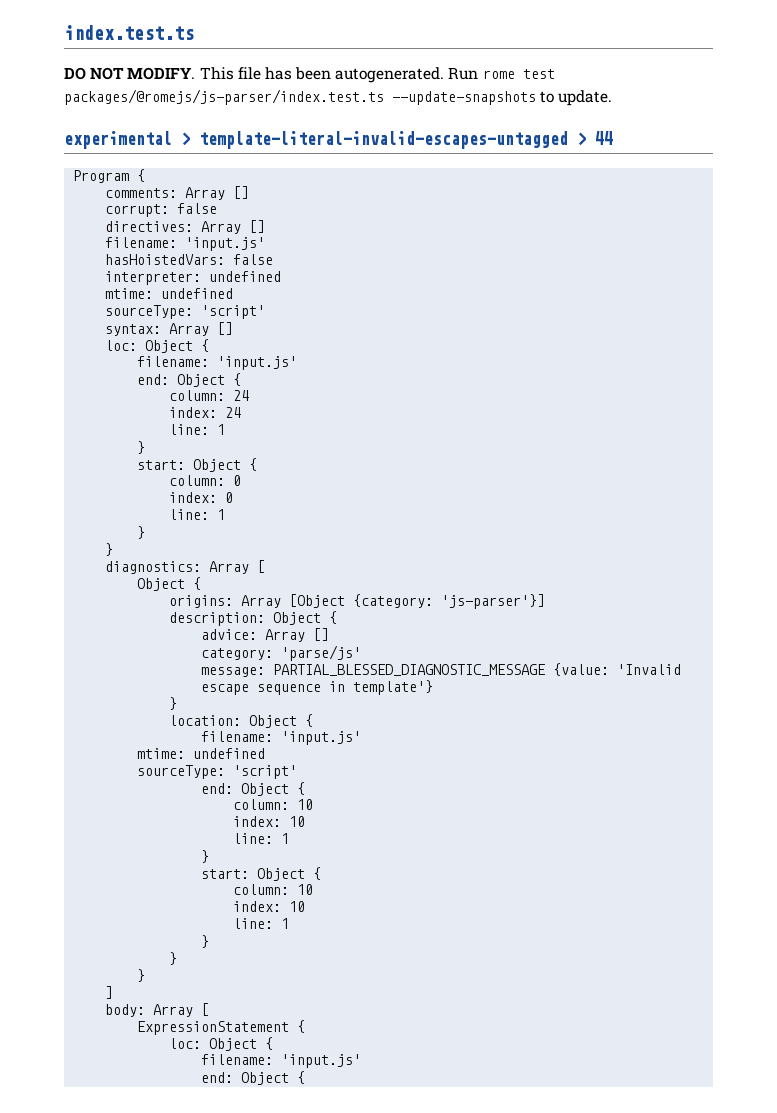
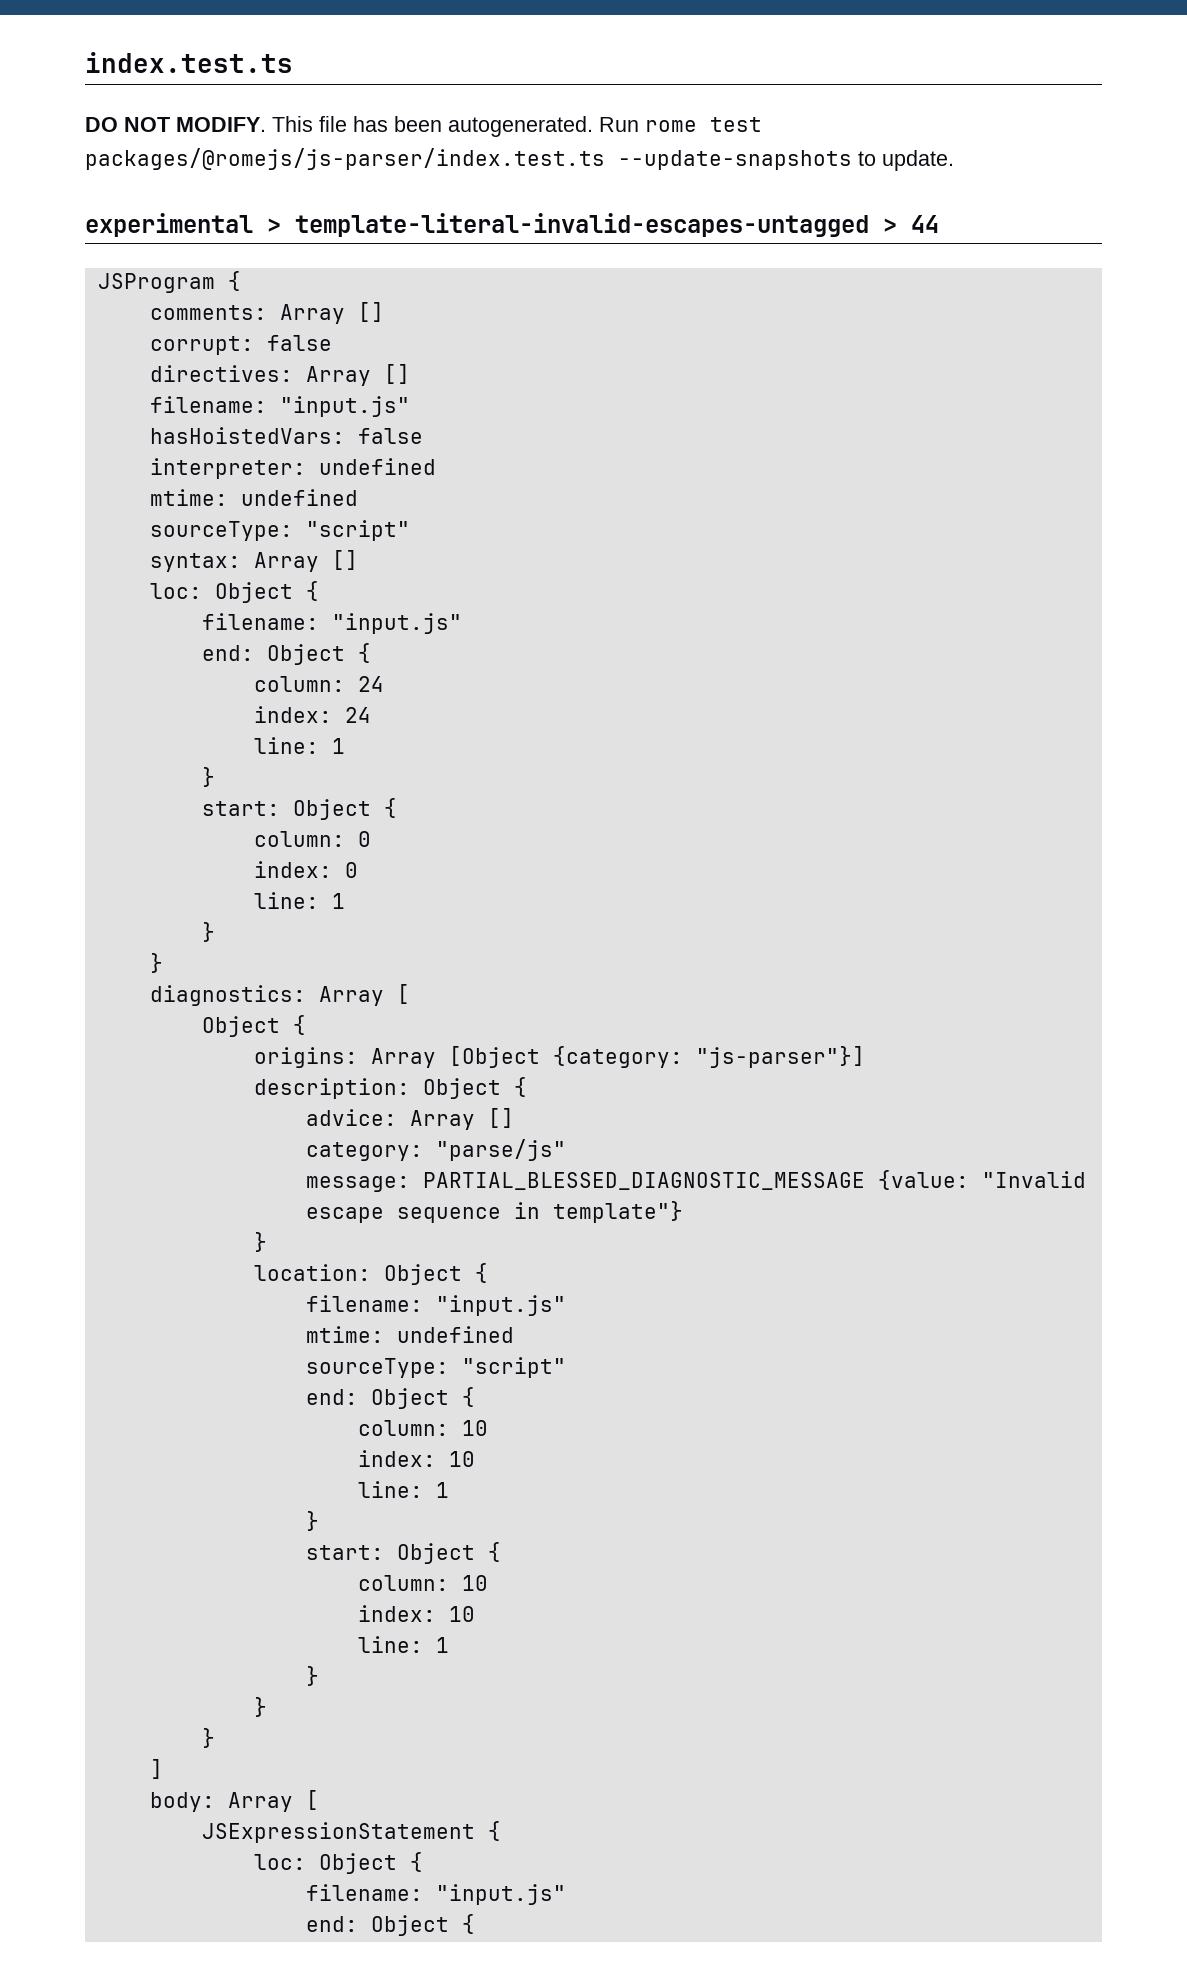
- Program {
+ JSProgram {
  directives: Array []
- filename: 'input.js'
+ filename: "input.js"
  interpreter: undefined
  mtime: undefined
- sourceType: 'script'
+ sourceType: "script"
  syntax: Array []
  loc: Object {
- filename: 'input.js'
+ filename: "input.js"
- origins: Array [Object {category: 'js-parser'}]
+ origins: Array [Object {category: "js-parser"}]
- category: 'parse/js'
+ category: "parse/js"
- message: PARTIAL_BLESSED_DIAGNOSTIC_MESSAGE {value: 'Invalid escape sequence in template'}
+ message: PARTIAL_BLESSED_DIAGNOSTIC_MESSAGE {value: "Invalid escape sequence in template"}
  location: Object {
- filename: 'input.js'
+ filename: "input.js"
  mtime: undefined
- sourceType: 'script'
+ sourceType: "script"
- ExpressionStatement {
+ JSExpressionStatement {
  loc: Object {
- filename: 'input.js'
+ filename: "input.js"

